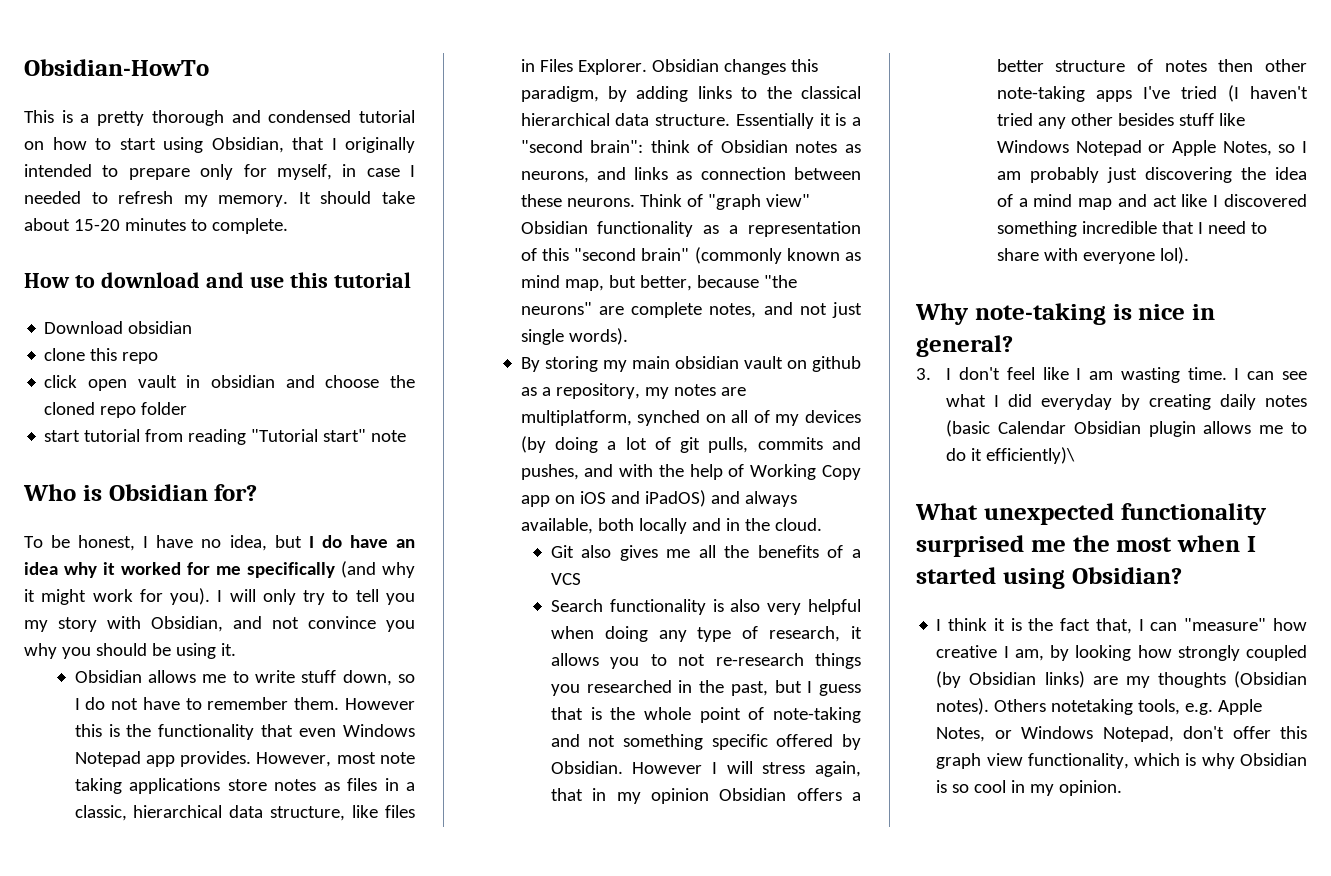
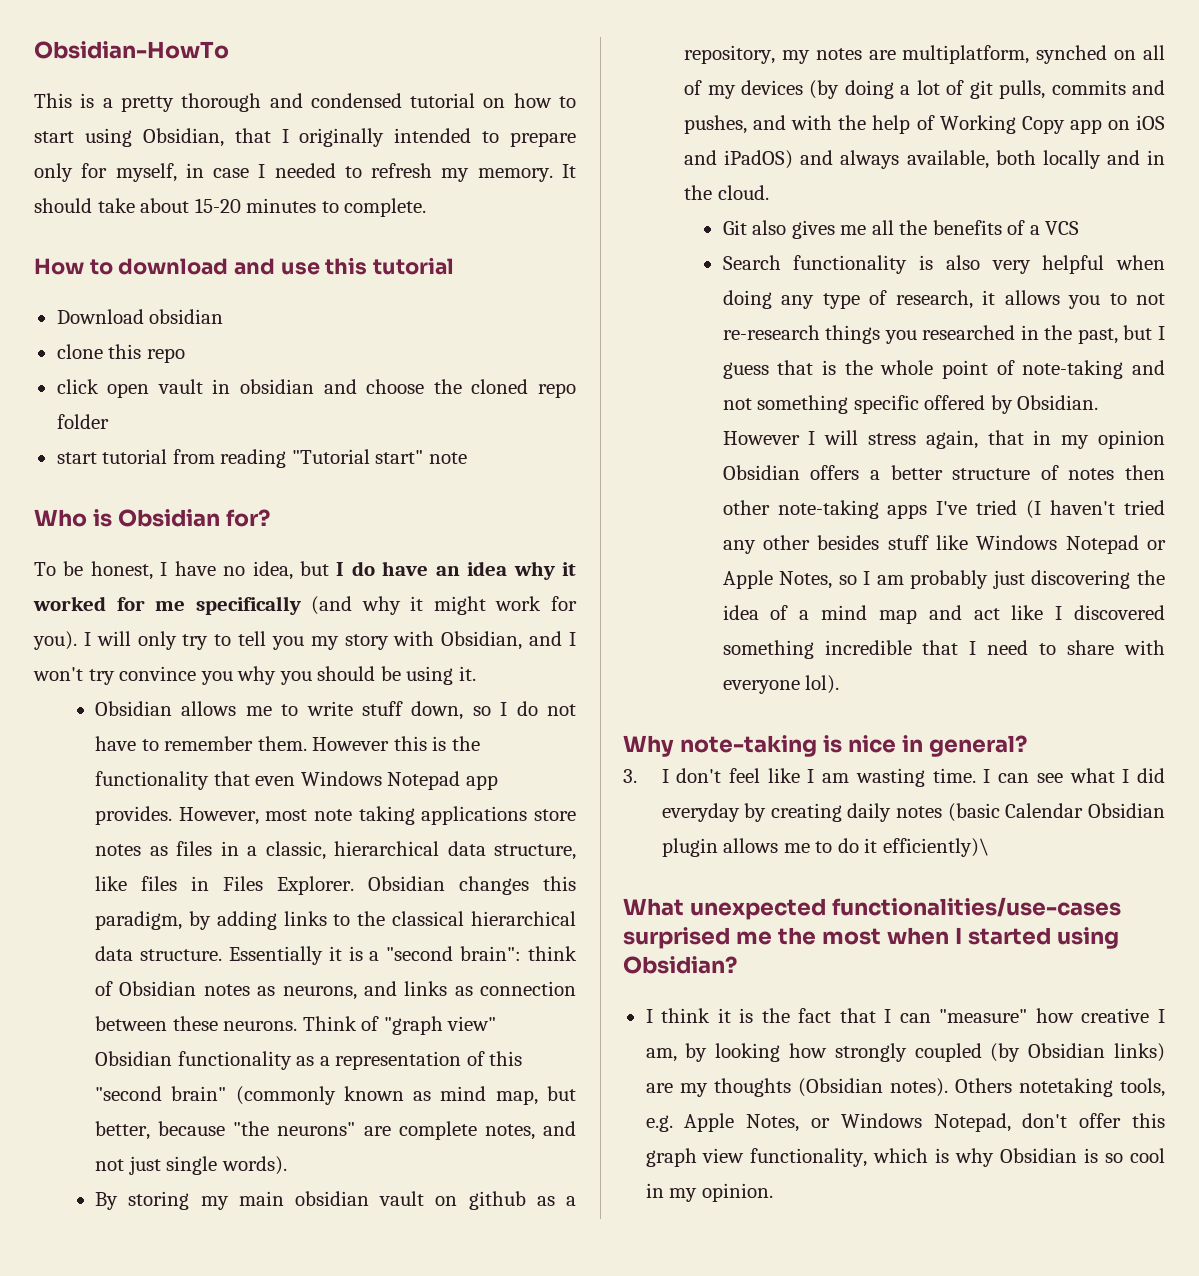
- I will only try to tell you my story with Obsidian, and not convince you why you should be using it.
+ I will only try to tell you my story with Obsidian, and I won't try convince you why you should be using it.
- What unexpected functionality surprised me the most when I started using Obsidian?
+ What unexpected functionalities/use-cases surprised me the most when I started using Obsidian?
- I think it is the fact that, I can "measure" how creative I am, by looking how strongly coupled (by Obsidian links) are my thoughts (Obsidian notes).
+ I think it is the fact that I can "measure" how creative I am, by looking how strongly coupled (by Obsidian links) are my thoughts (Obsidian notes).

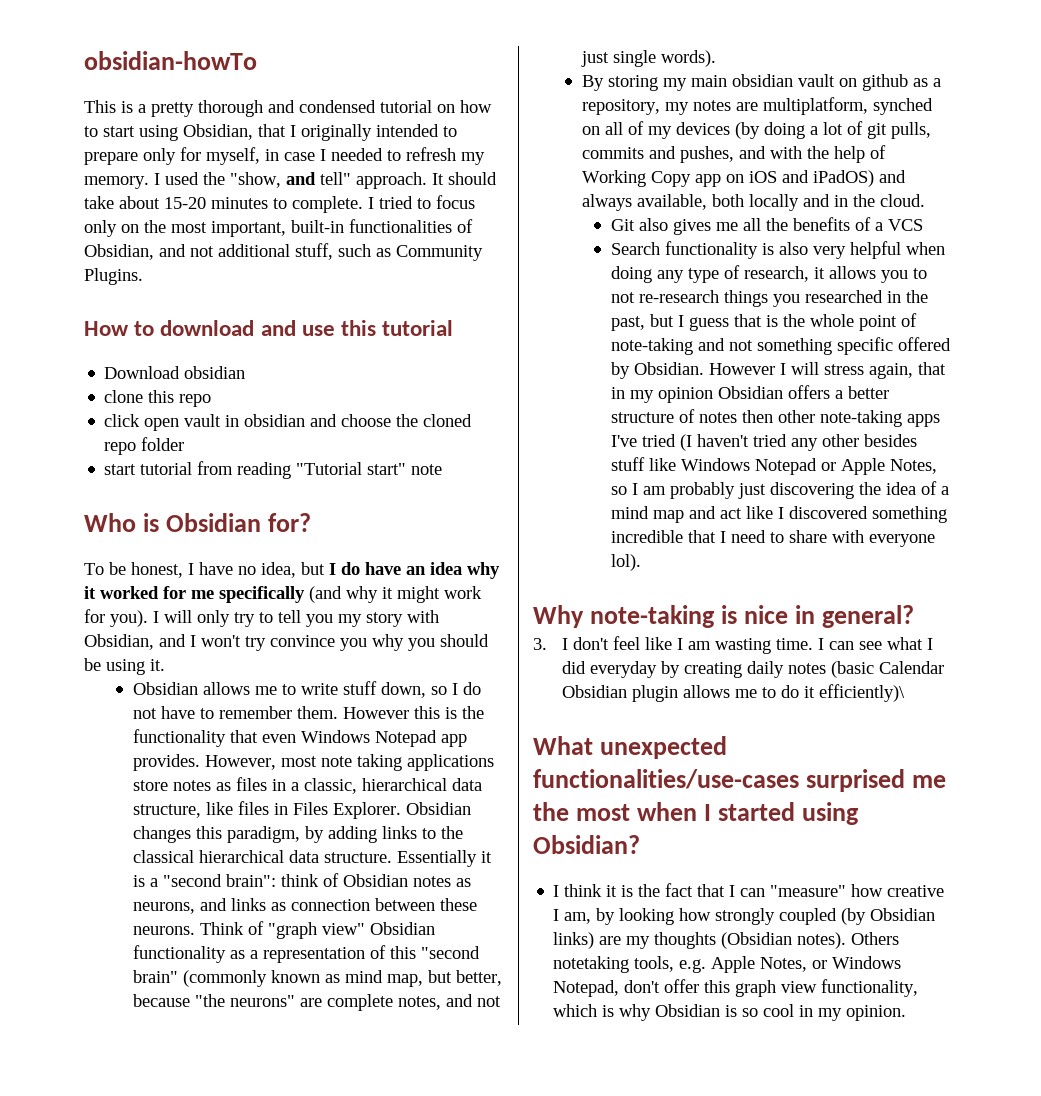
- Obsidian-HowTo
+ obsidian-howTo
+ I used the "show, and tell" approach.
+ I tried to focus only on the most important, built-in functionalities of Obsidian, and not additional stuff, such as Community Plugins.

